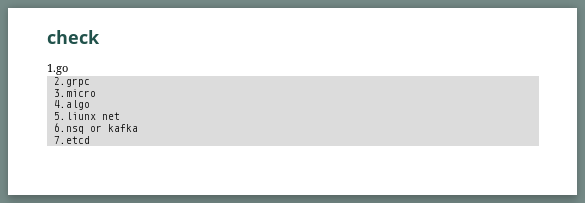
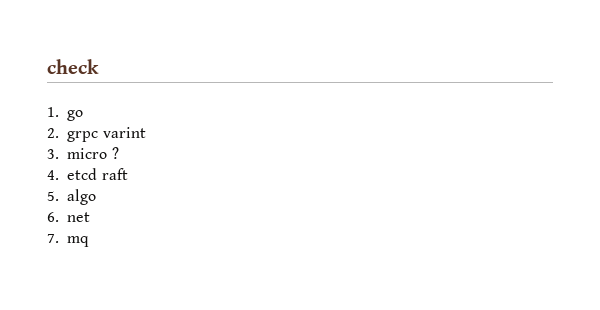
- 1.go
- 2.grpc
- 3.micro
- 4.algo
- 5.liunx net
- 6.nsq or kafka
- 7.etcd
+ 1. go
+ 2. grpc varint
+ 3. micro ?
+ 4. etcd raft
+ 5. algo
+ 6. net
+ 7. mq

